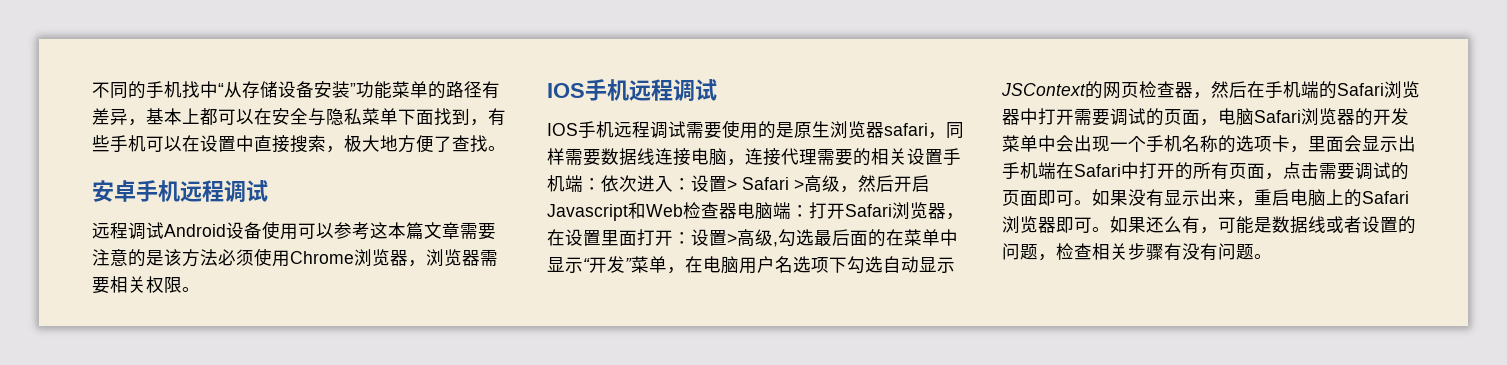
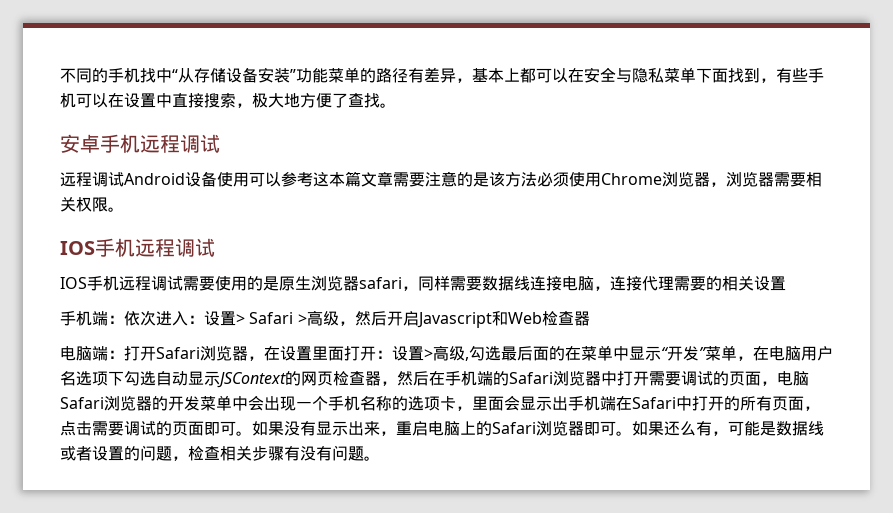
- IOS手机远程调试需要使用的是原生浏览器safari，同样需要数据线连接电脑，连接代理需要的相关设置手机端：
+ IOS手机远程调试需要使用的是原生浏览器safari，同样需要数据线连接电脑，连接代理需要的相关设置
+ 手机端：
- 设置> Safari >高级，然后开启Javascript和Web检查器电脑端：
+ 设置> Safari >高级，然后开启Javascript和Web检查器
+ 电脑端：

